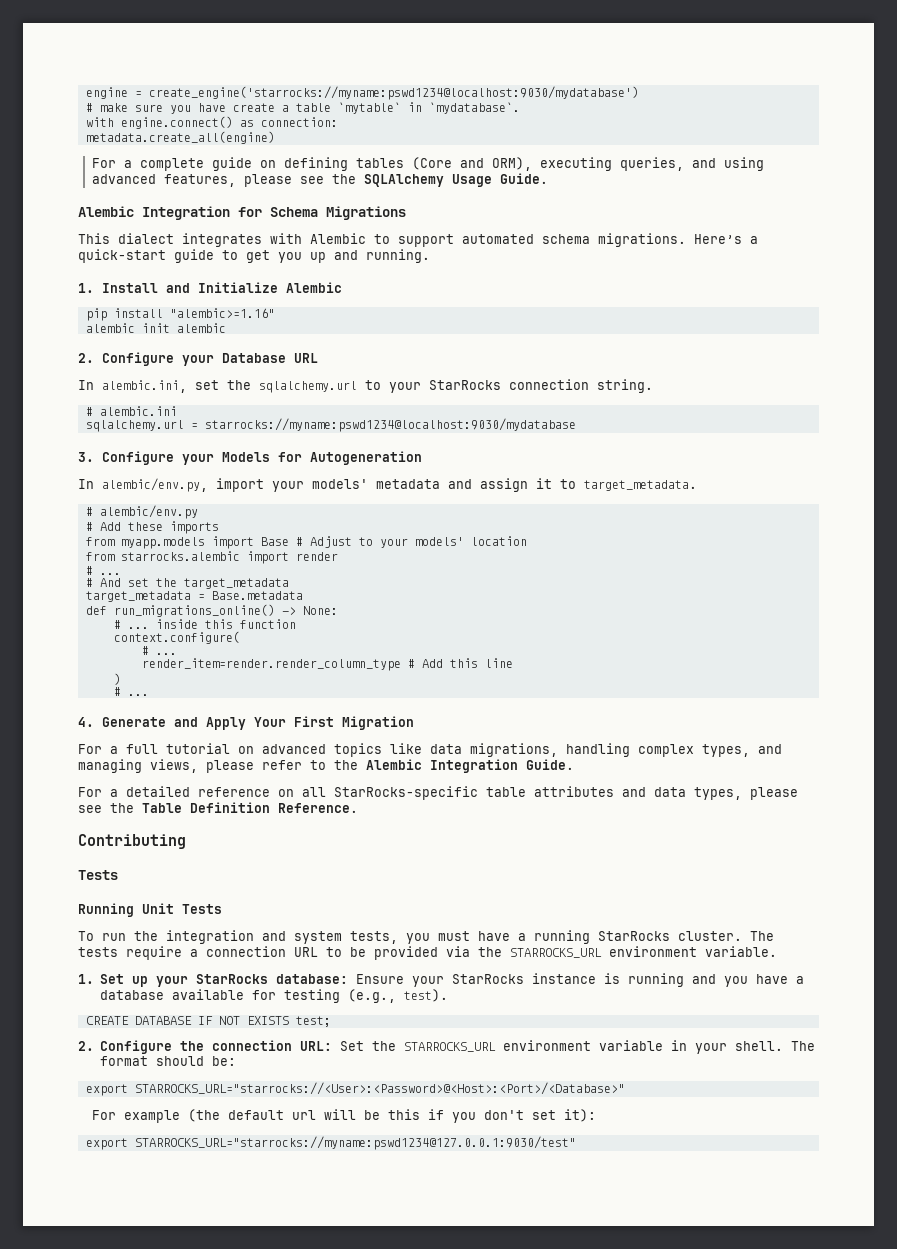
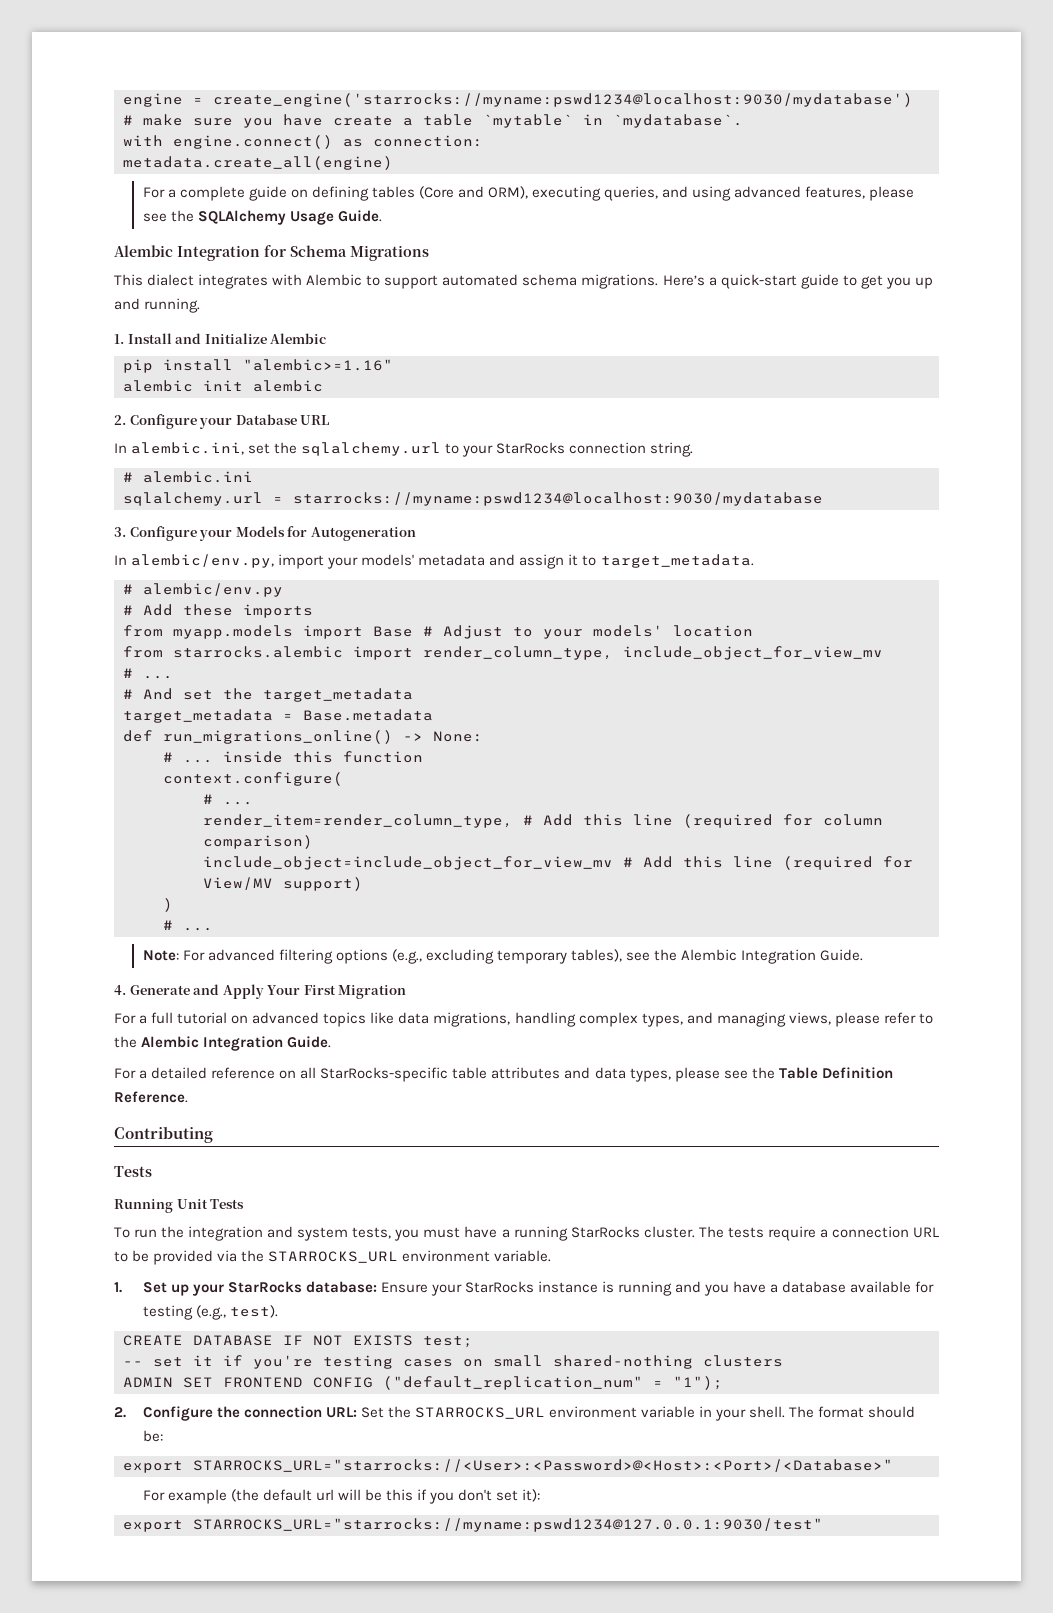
- from starrocks.alembic import render
+ from starrocks.alembic import render_column_type, include_object_for_view_mv
- render_item=render.render_column_type # Add this line
+ render_item=render_column_type, # Add this line (required for column comparison)
+ include_object=include_object_for_view_mv # Add this line (required for View/MV support)
  )
  # ...
+ Note: For advanced filtering options (e.g., excluding temporary tables), see the Alembic Integration Guide.
+ -- set it if you're testing cases on small shared-nothing clusters
+ ADMIN SET FRONTEND CONFIG ("default_replication_num" = "1");

